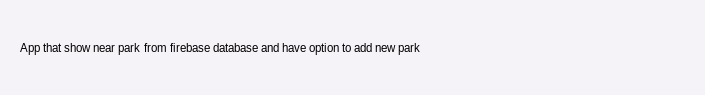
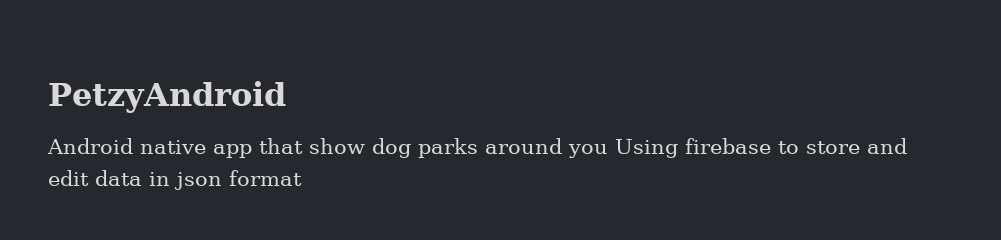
- App that show near park from firebase database and have option to add new park
+ PetzyAndroid
+ Android native app that show dog parks around you Using firebase to store and edit data in json format

